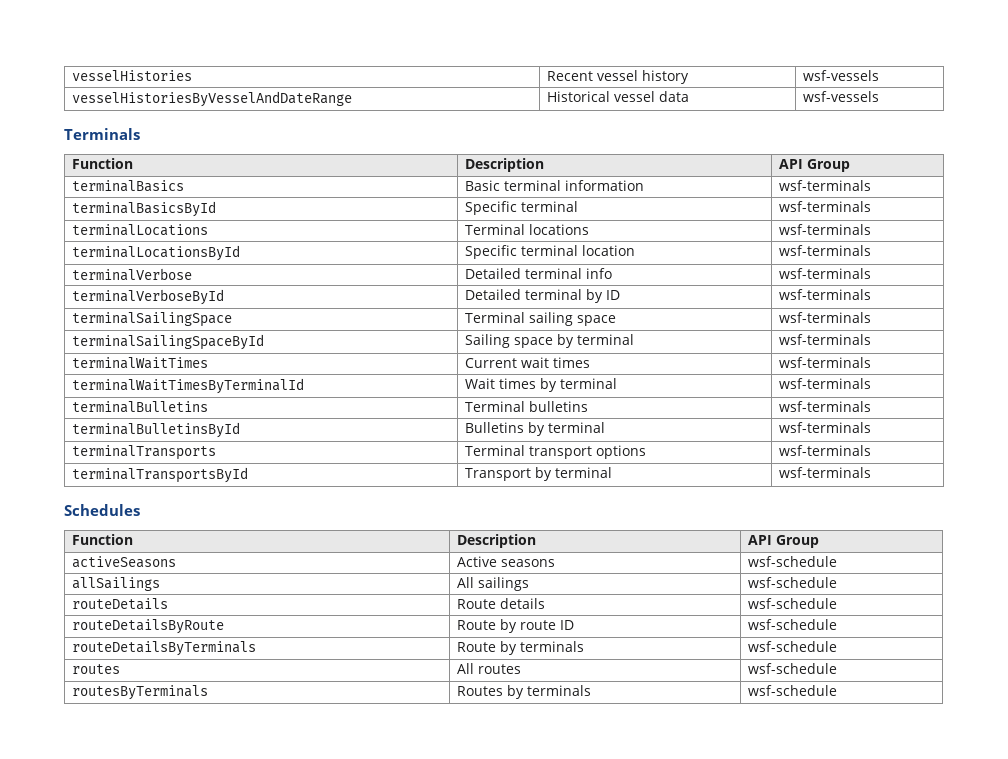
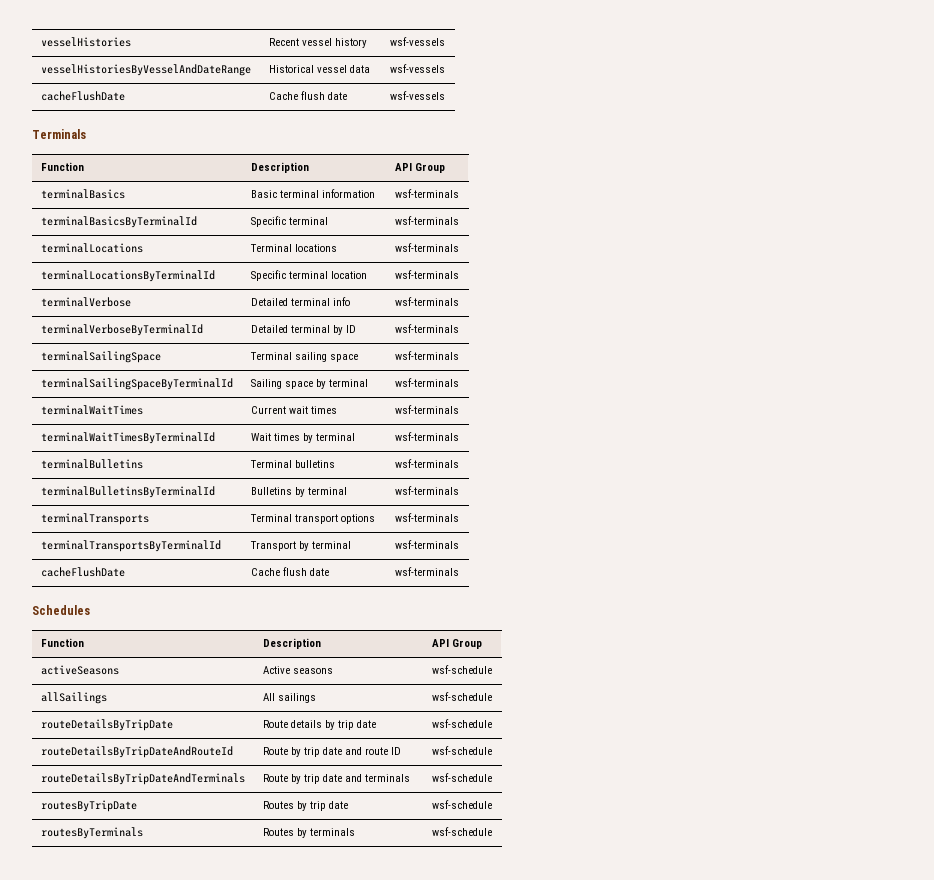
+ cacheFlushDate | Cache flush date | wsf-vessels
- terminalBasicsById | Specific terminal | wsf-terminals
+ terminalBasicsByTerminalId | Specific terminal | wsf-terminals
- terminalLocationsById | Specific terminal location | wsf-terminals
+ terminalLocationsByTerminalId | Specific terminal location | wsf-terminals
- terminalVerboseById | Detailed terminal by ID | wsf-terminals
+ terminalVerboseByTerminalId | Detailed terminal by ID | wsf-terminals
- terminalSailingSpaceById | Sailing space by terminal | wsf-terminals
+ terminalSailingSpaceByTerminalId | Sailing space by terminal | wsf-terminals
- terminalBulletinsById | Bulletins by terminal | wsf-terminals
+ terminalBulletinsByTerminalId | Bulletins by terminal | wsf-terminals
- terminalTransportsById | Transport by terminal | wsf-terminals
+ terminalTransportsByTerminalId | Transport by terminal | wsf-terminals
+ cacheFlushDate | Cache flush date | wsf-terminals
- routeDetails | Route details | wsf-schedule
- routeDetailsByRoute | Route by route ID | wsf-schedule
+ routeDetailsByTripDate | Route details by trip date | wsf-schedule
+ routeDetailsByTripDateAndRouteId | Route by trip date and route ID | wsf-schedule
- routeDetailsByTerminals | Route by terminals | wsf-schedule
+ routeDetailsByTripDateAndTerminals | Route by trip date and terminals | wsf-schedule
- routes | All routes | wsf-schedule
+ routesByTripDate | Routes by trip date | wsf-schedule

